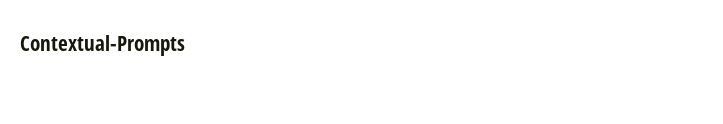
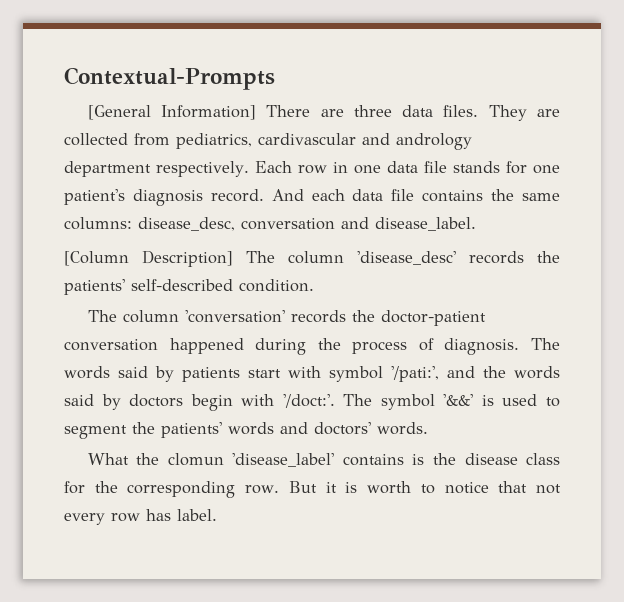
+ [General Information] There are three data files. They are collected from pediatrics, cardivascular and andrology department respectively. Each row in one data file stands for one patient's diagnosis record. And each data file contains the same columns: disease_desc, conversation and disease_label.
+ [Column Description] The column 'disease_desc' records the patients' self-described condition.
+ The column 'conversation' records the doctor-patient conversation happened during the process of diagnosis. The words said by patients start with symbol '/pati:', and the words said by doctors begin with '/doct:'. The symbol '&&' is used to segment the patients' words and doctors' words.
+ What the clomun 'disease_label' contains is the disease class for the corresponding row. But it is worth to notice that not every row has label.

